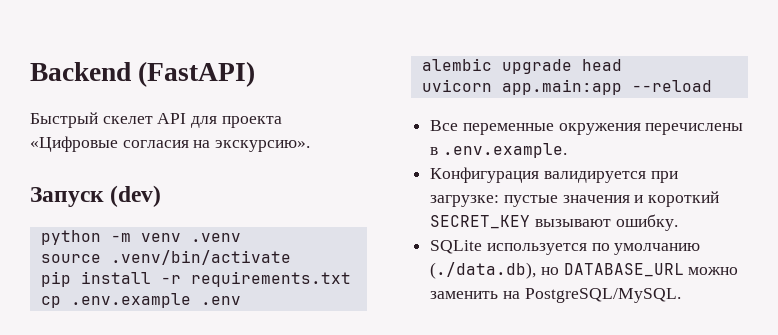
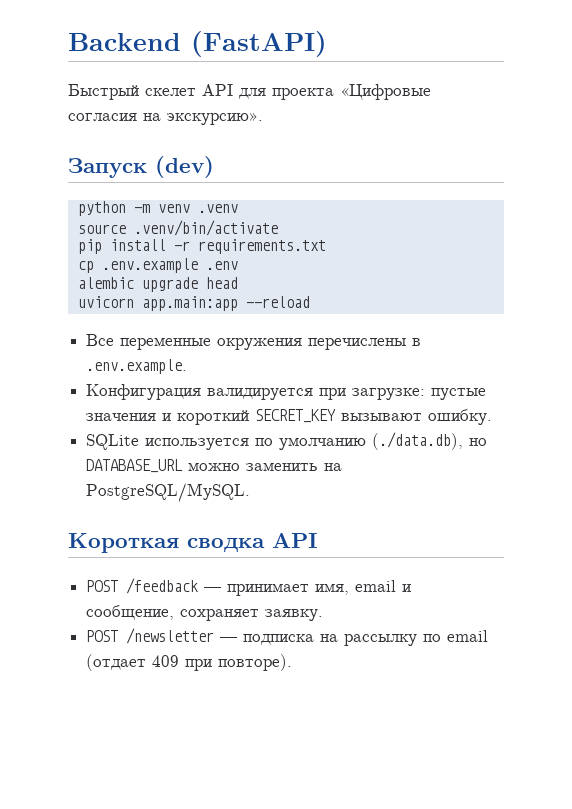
+ Короткая сводка API
+ POST /feedback — принимает имя, email и сообщение, сохраняет заявку.
+ POST /newsletter — подписка на рассылку по email (отдает 409 при повторе).

